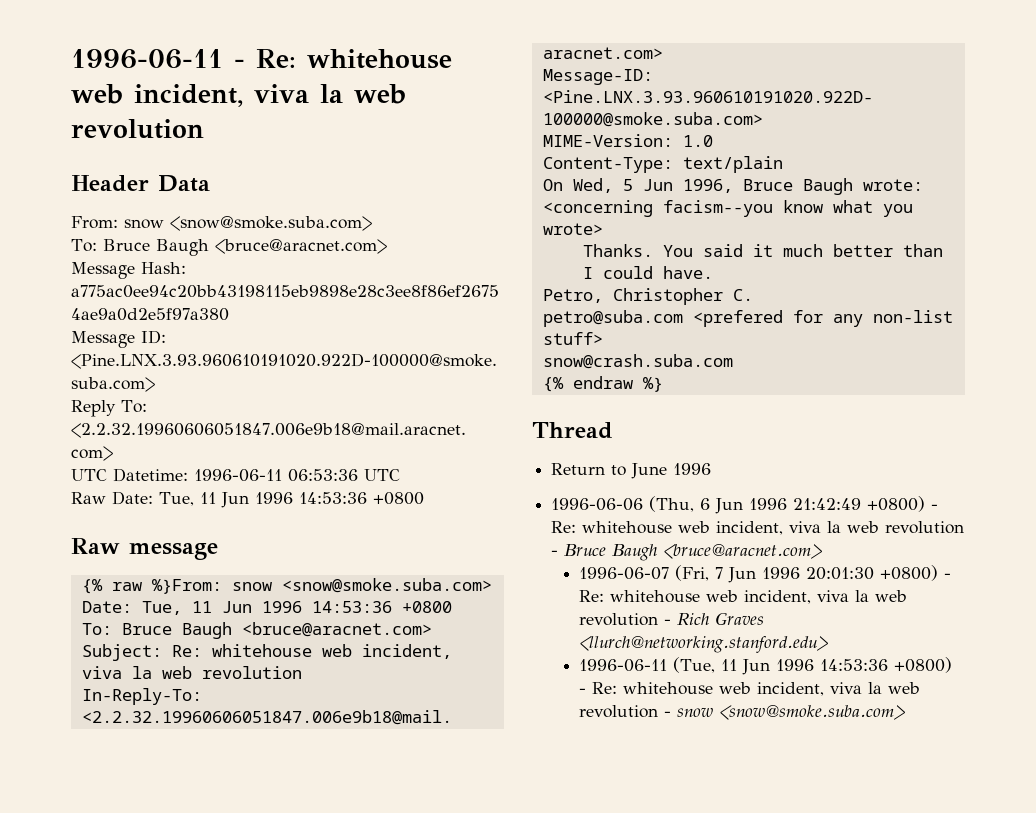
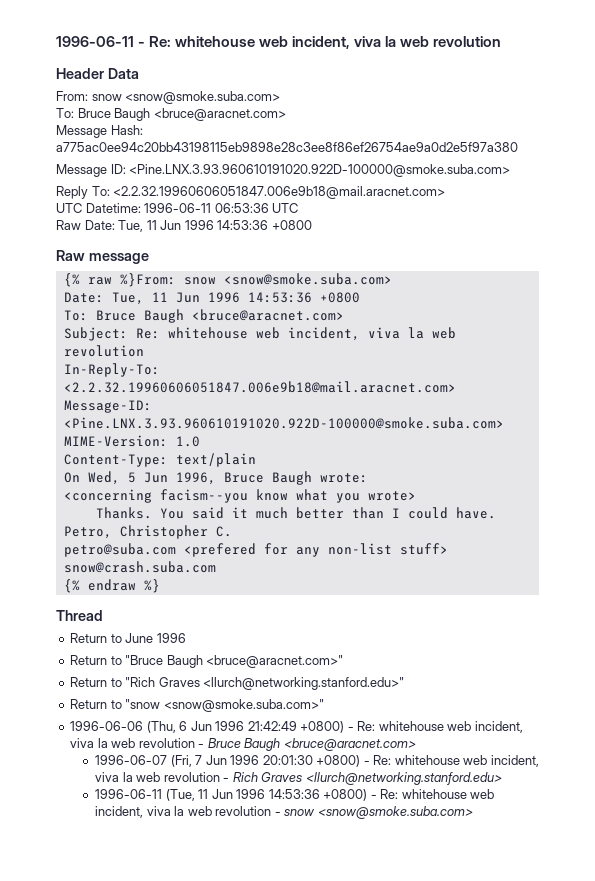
+ Return to "Bruce Baugh <bruce@aracnet.com>"
+ Return to "Rich Graves <llurch@networking.stanford.edu>"
+ Return to "snow <snow@smoke.suba.com>"

